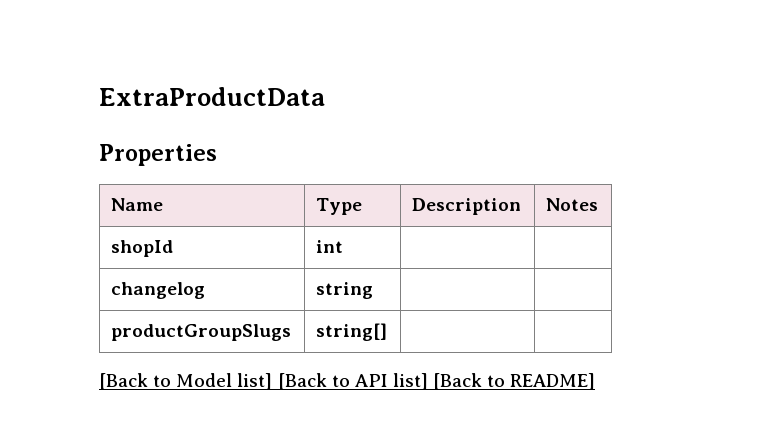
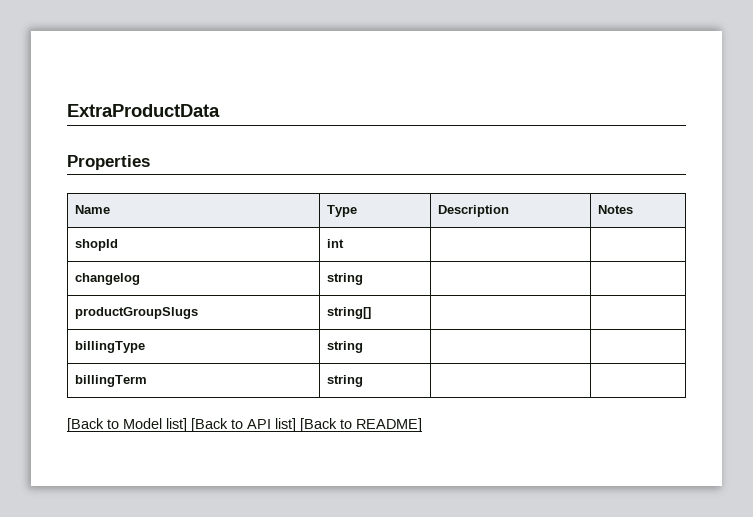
+ billingType | string | |
+ billingTerm | string | |

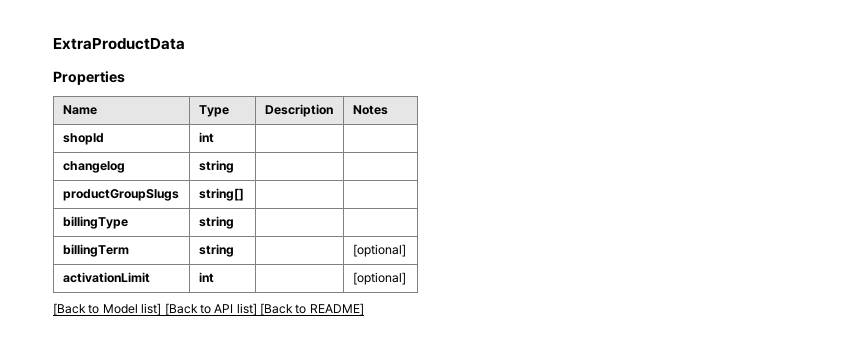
- billingTerm | string | |
+ billingTerm | string | | [optional]
+ activationLimit | int | | [optional]

